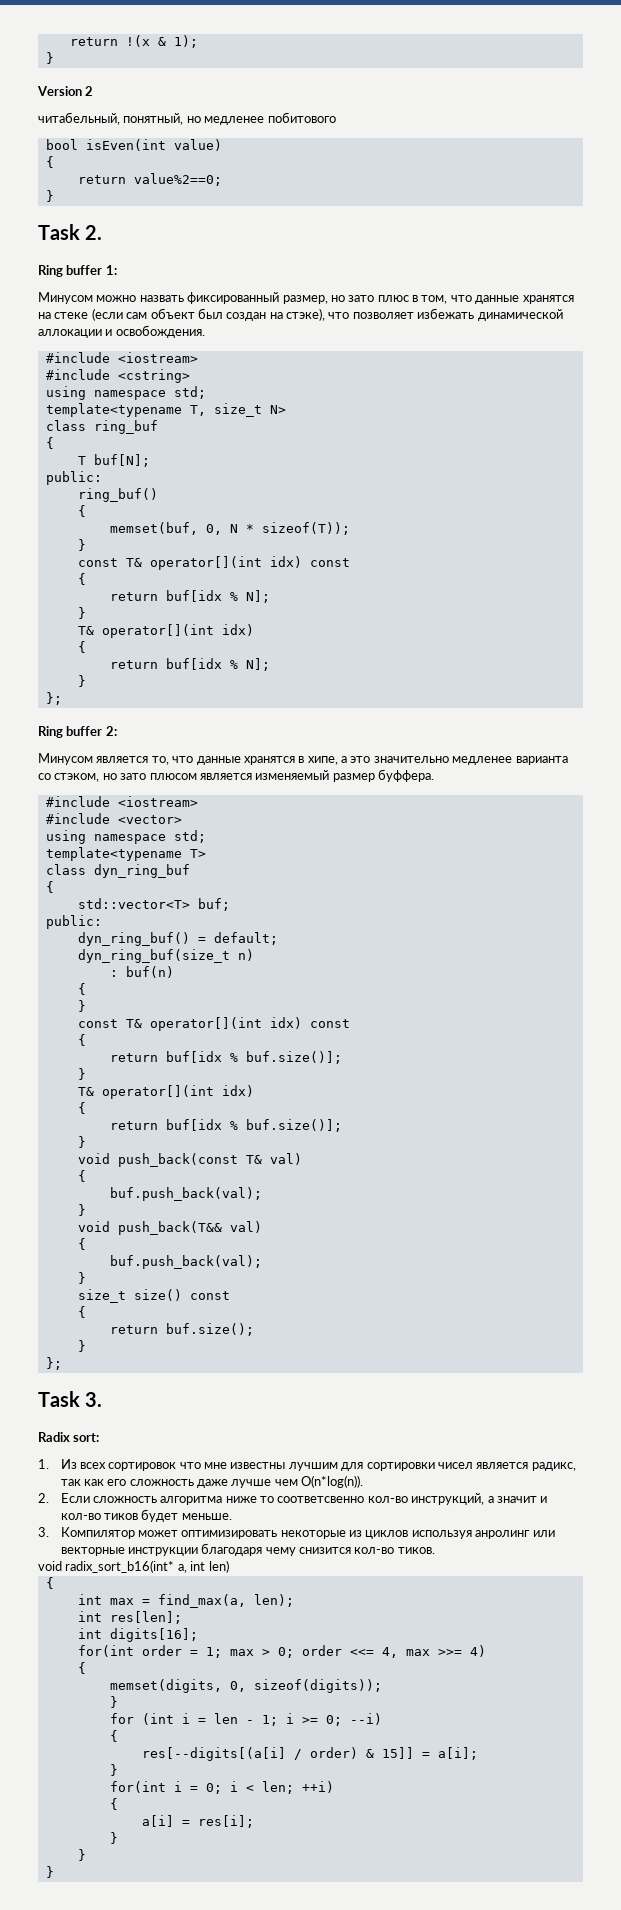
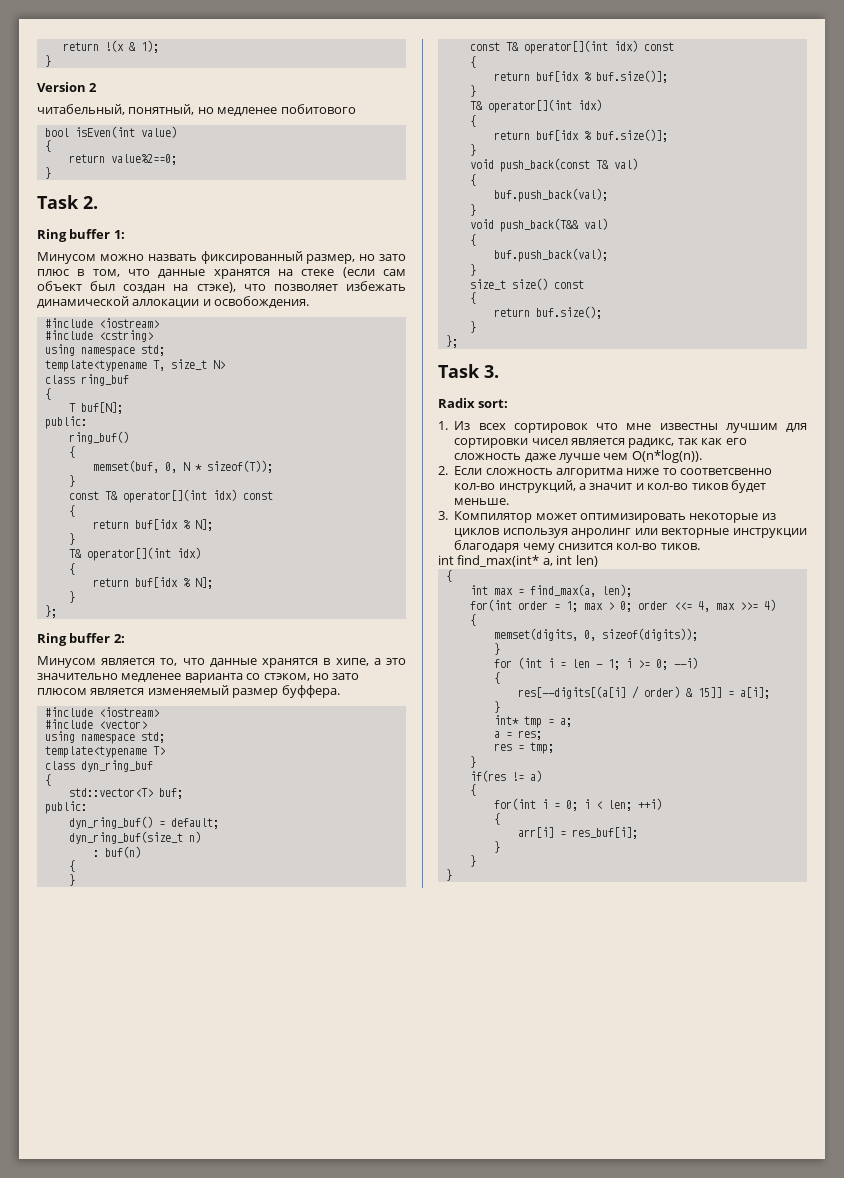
- void radix_sort_b16(int* a, int len)
+ int find_max(int* a, int len)
- int res[len];
- int digits[16];
+ int* tmp = a;
+ a = res;
+ res = tmp;
+ }
+ if(res != a)
+ {
- a[i] = res[i];
+ arr[i] = res_buf[i];

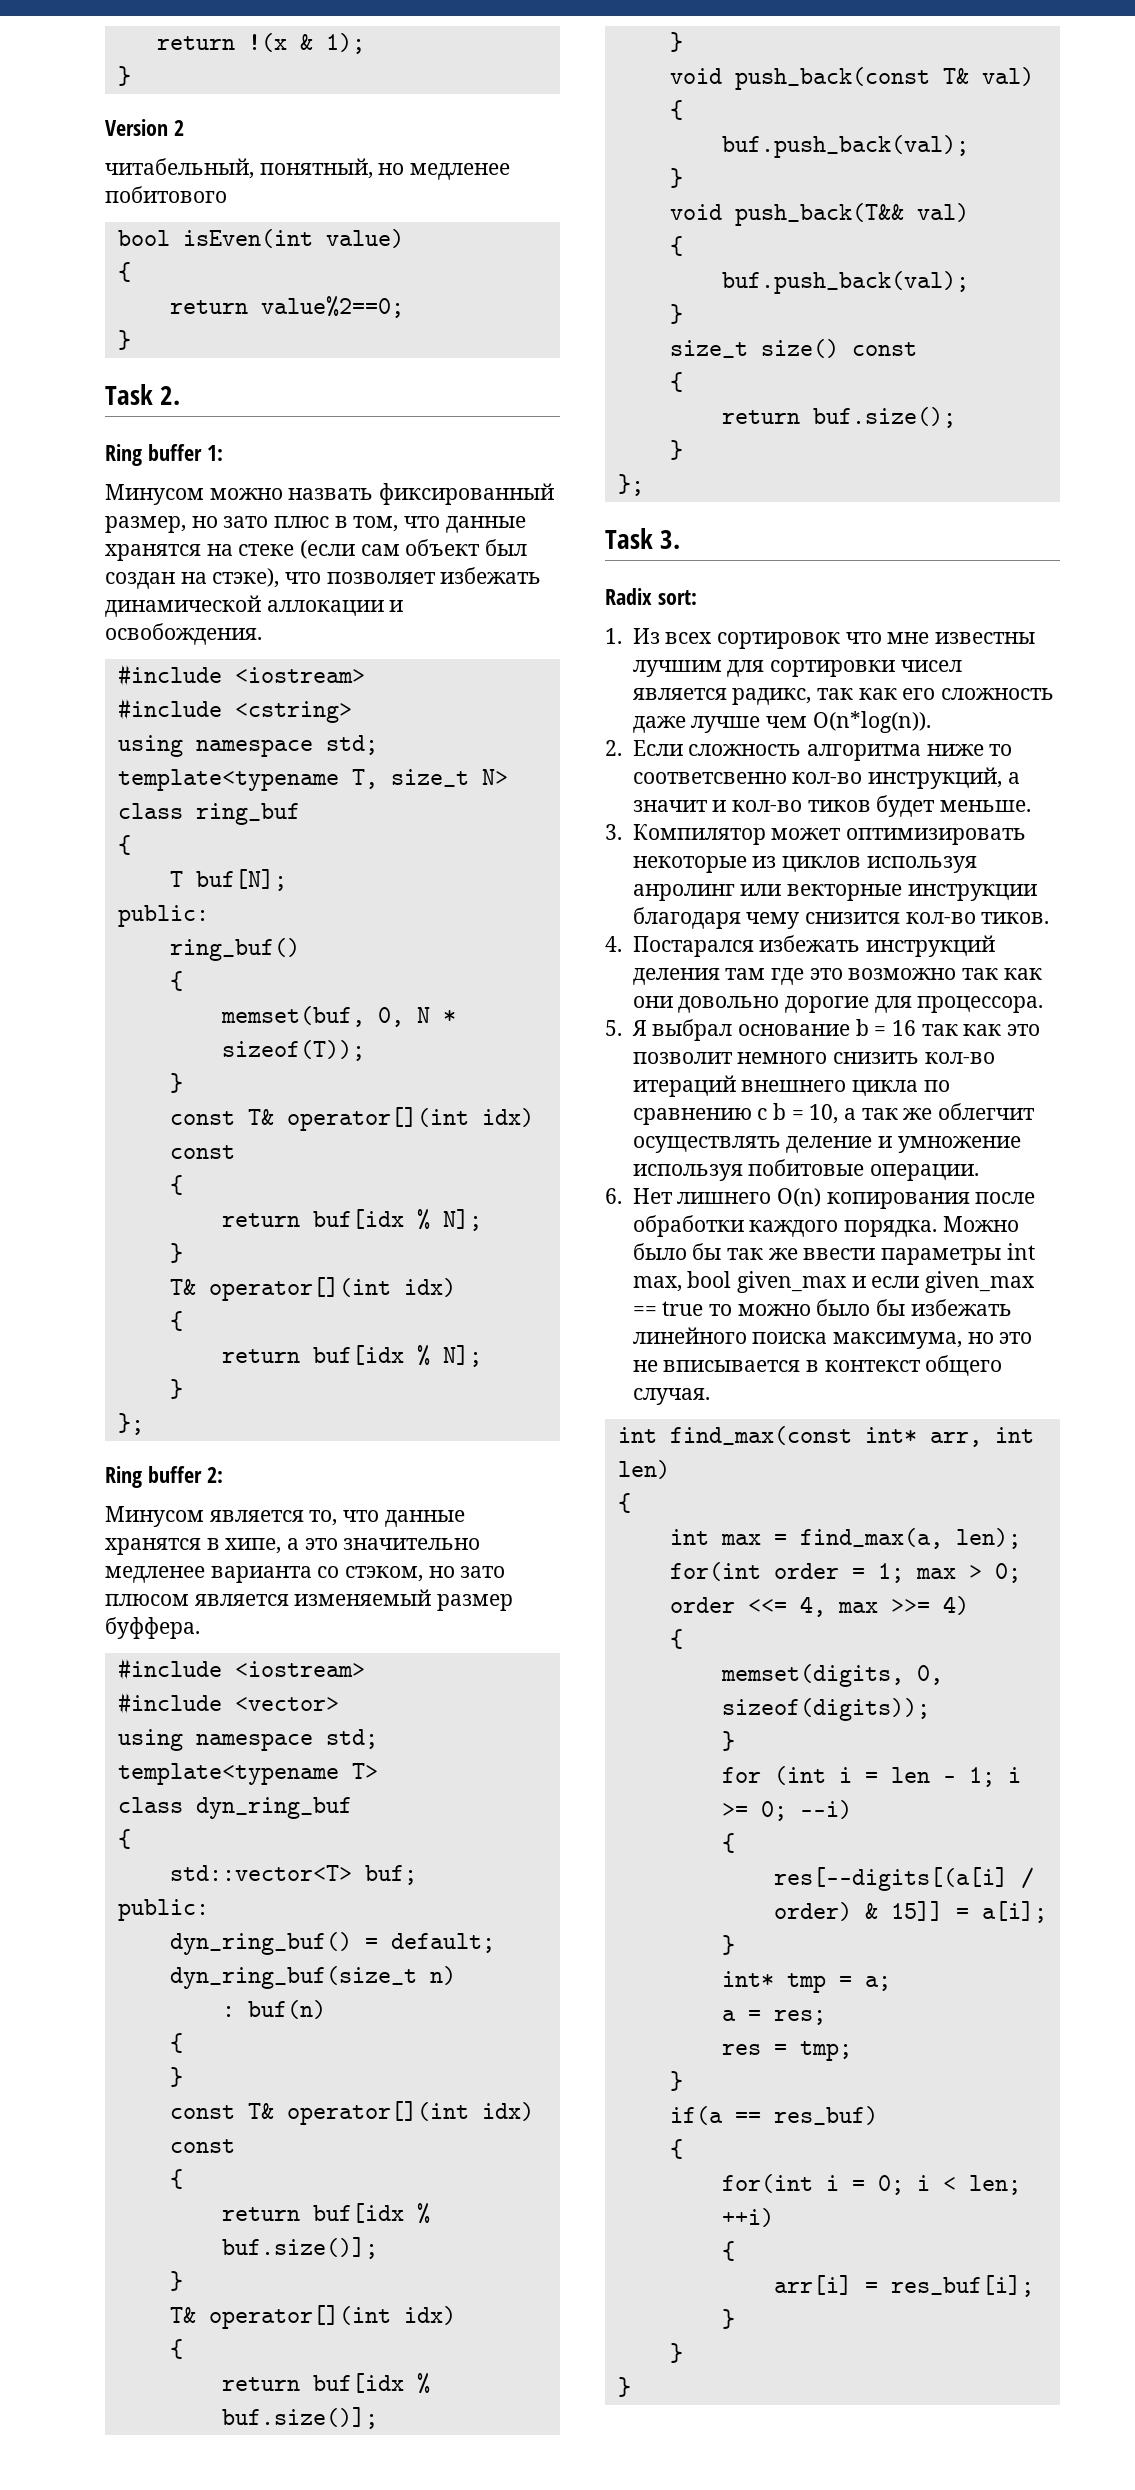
- int find_max(int* a, int len)
+ 4. Постарался избежать инструкций деления там где это возможно так как они довольно дорогие для процессора.
+ 5. Я выбрал основание b = 16 так как это позволит немного снизить кол-во итераций внешнего цикла по сравнению с b = 10, а так же облегчит осуществлять деление и умножение используя побитовые операции.
+ 6. Нет лишнего O(n) копирования после обработки каждого порядка. Можно было бы так же ввести параметры int max, bool given_max и если given_max == true то можно было бы избежать линейного поиска максимума, но это не вписывается в контекст общего случая.
+ int find_max(const int* arr, int len)
- if(res != a)
+ if(a == res_buf)

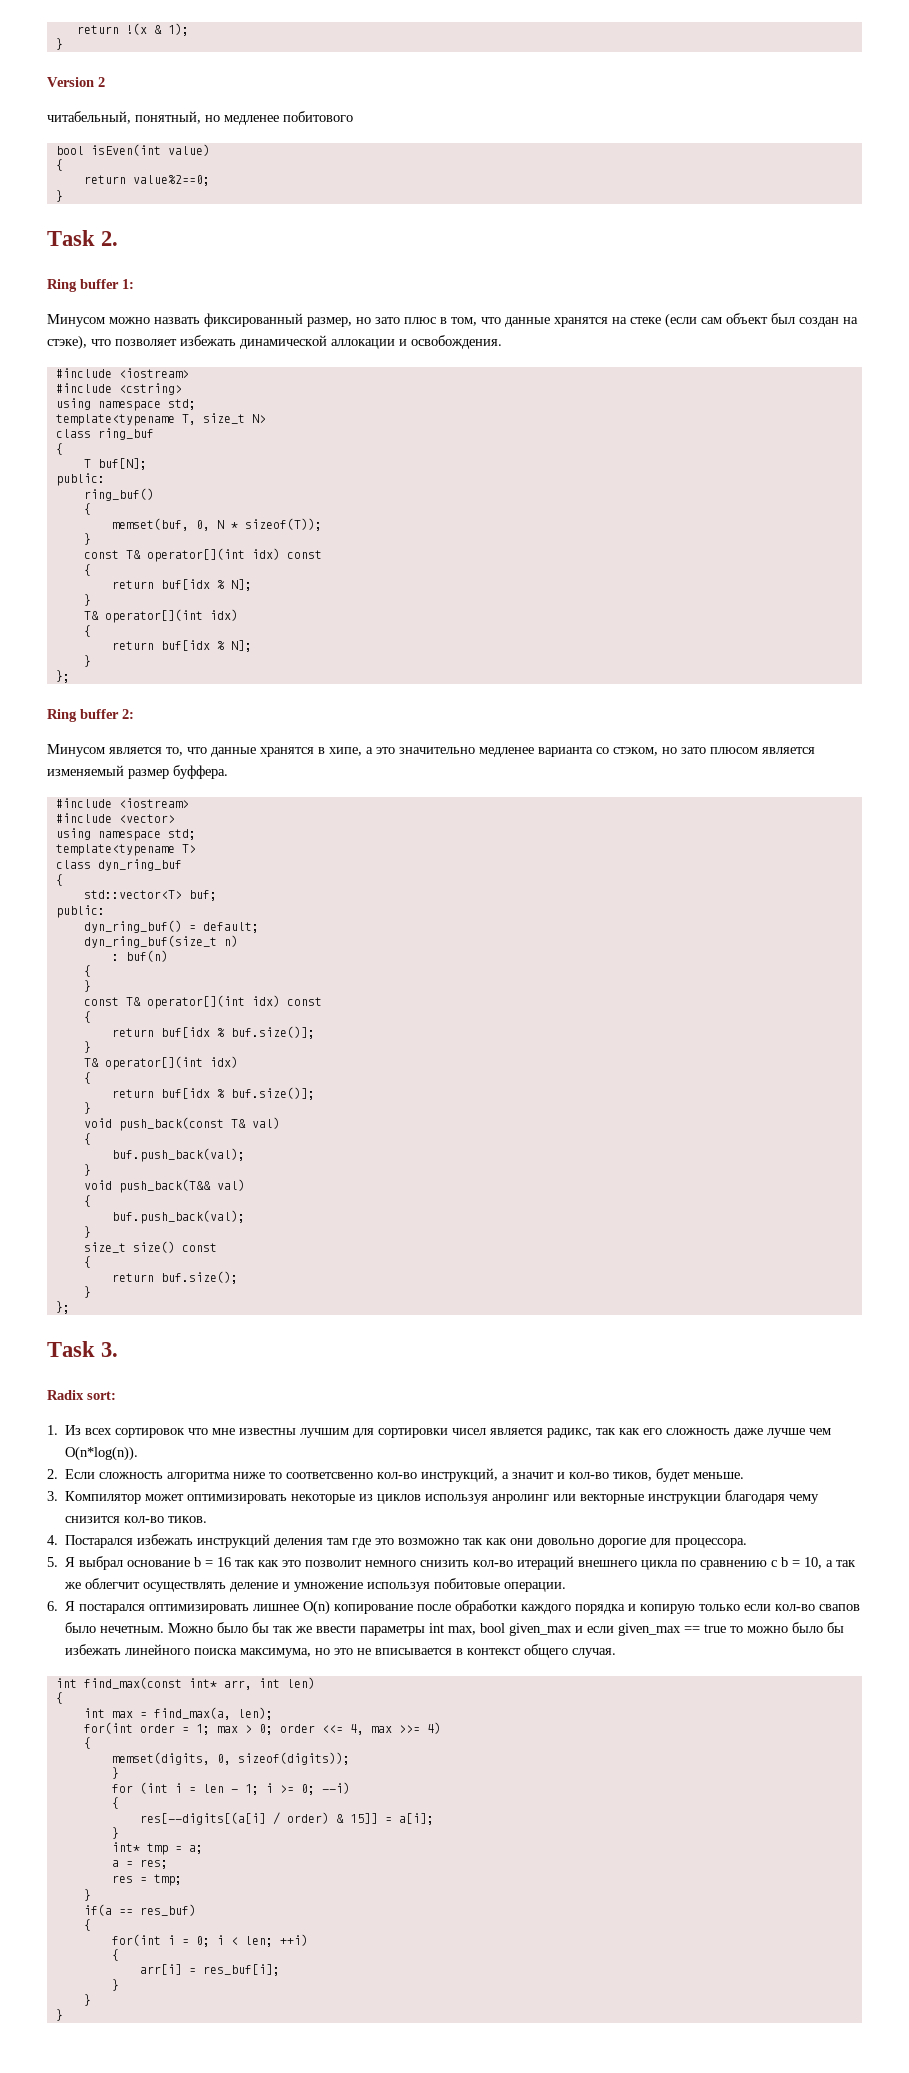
- 2. Если сложность алгоритма ниже то соответсвенно кол-во инструкций, а значит и кол-во тиков будет меньше.
+ 2. Если сложность алгоритма ниже то соответсвенно кол-во инструкций, а значит и кол-во тиков, будет меньше.
- 6. Нет лишнего O(n) копирования после обработки каждого порядка.
+ 6. Я постарался оптимизировать лишнее O(n) копирование после обработки каждого порядка и копирую только если кол-во свапов было нечетным.

